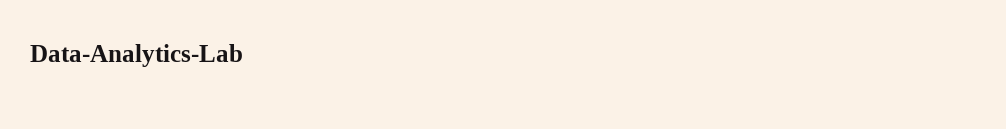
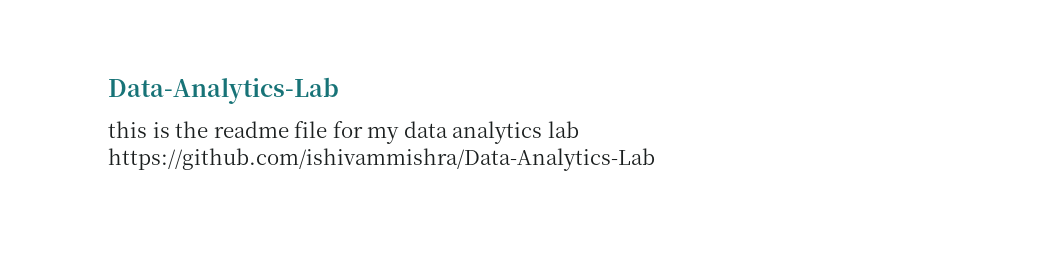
+ this is the readme file for my data analytics lab https://github.com/ishivammishra/Data-Analytics-Lab

